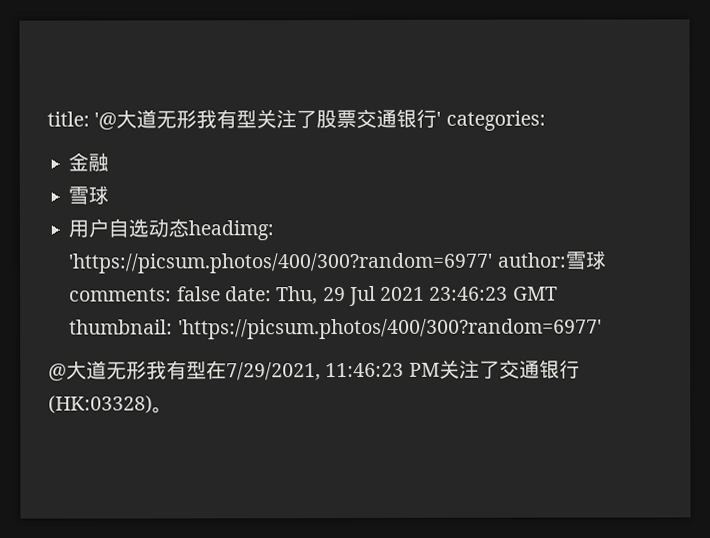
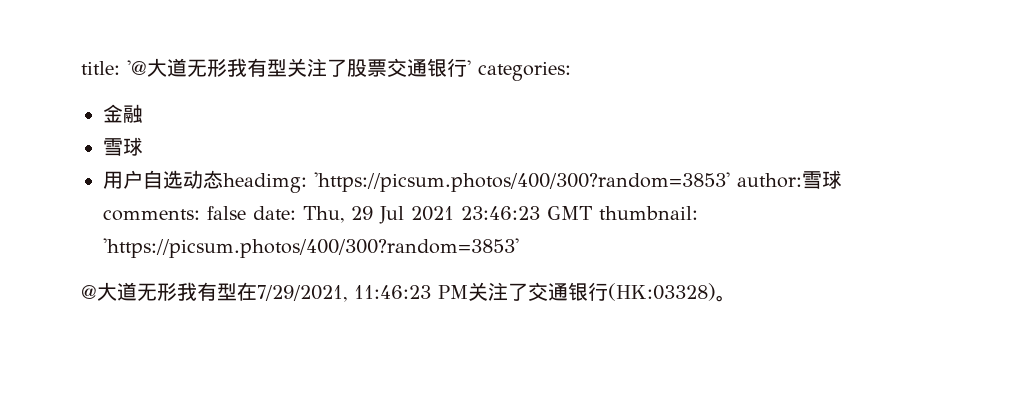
- 用户自选动态headimg: 'https://picsum.photos/400/300?random=6977' author:雪球comments: false date: Thu, 29 Jul 2021 23:46:23 GMT thumbnail: 'https://picsum.photos/400/300?random=6977'
+ 用户自选动态headimg: 'https://picsum.photos/400/300?random=3853' author:雪球comments: false date: Thu, 29 Jul 2021 23:46:23 GMT thumbnail: 'https://picsum.photos/400/300?random=3853'

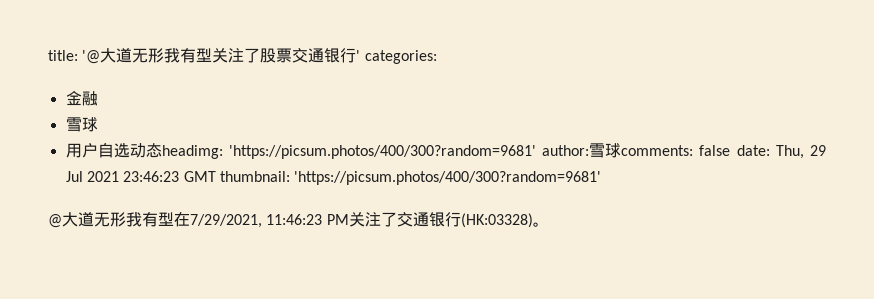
- 用户自选动态headimg: 'https://picsum.photos/400/300?random=3853' author:雪球comments: false date: Thu, 29 Jul 2021 23:46:23 GMT thumbnail: 'https://picsum.photos/400/300?random=3853'
+ 用户自选动态headimg: 'https://picsum.photos/400/300?random=9681' author:雪球comments: false date: Thu, 29 Jul 2021 23:46:23 GMT thumbnail: 'https://picsum.photos/400/300?random=9681'

